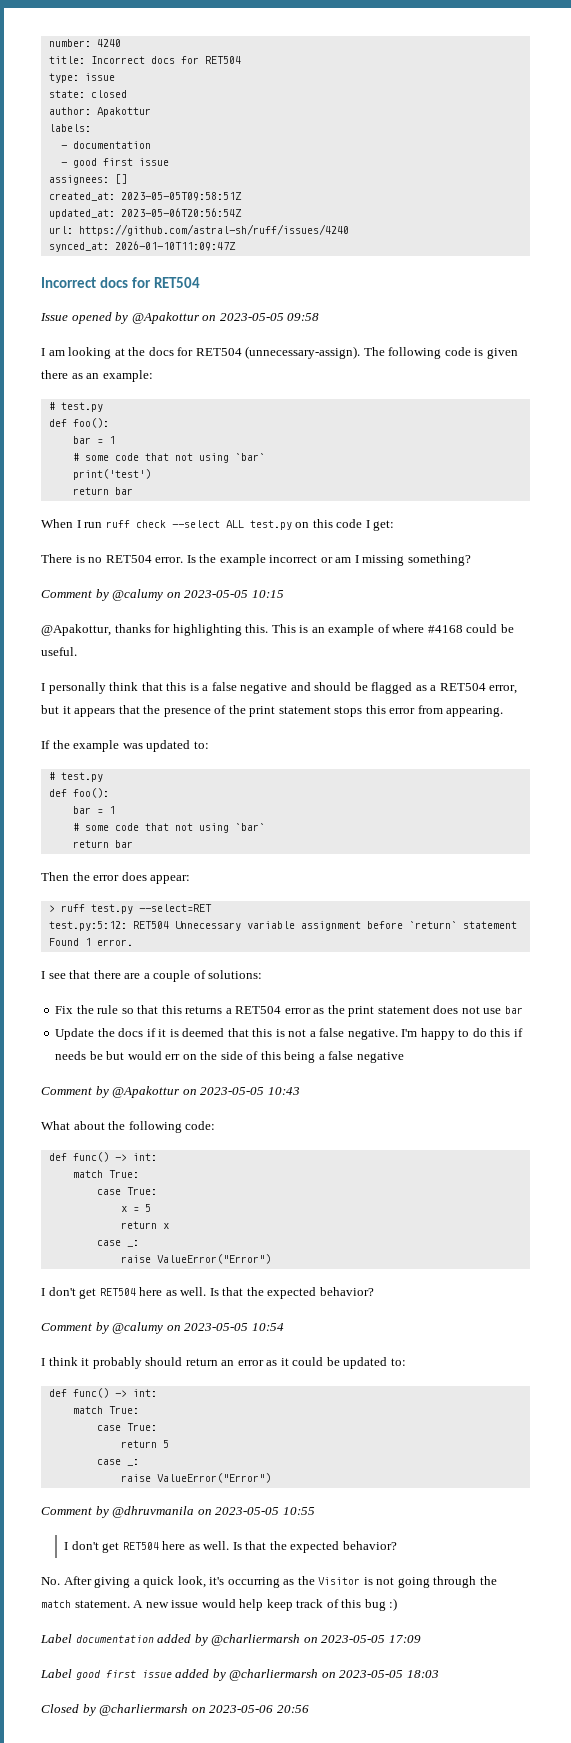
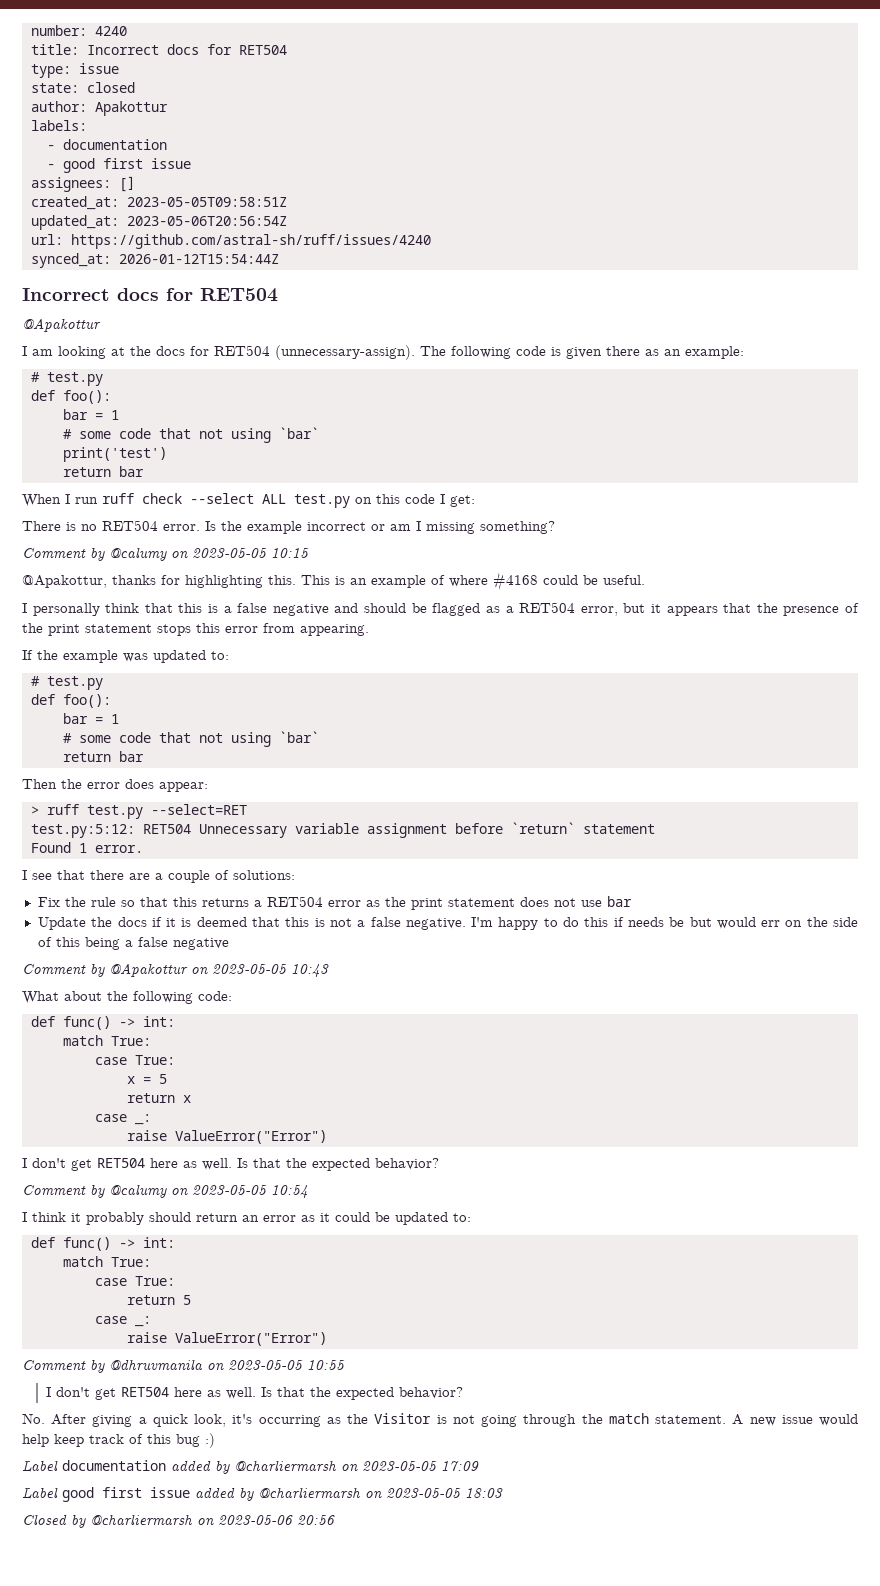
- synced_at: 2026-01-10T11:09:47Z
+ synced_at: 2026-01-12T15:54:44Z
  Incorrect docs for RET504
- Issue opened by @Apakottur on 2023-05-05 09:58
+ @Apakottur

